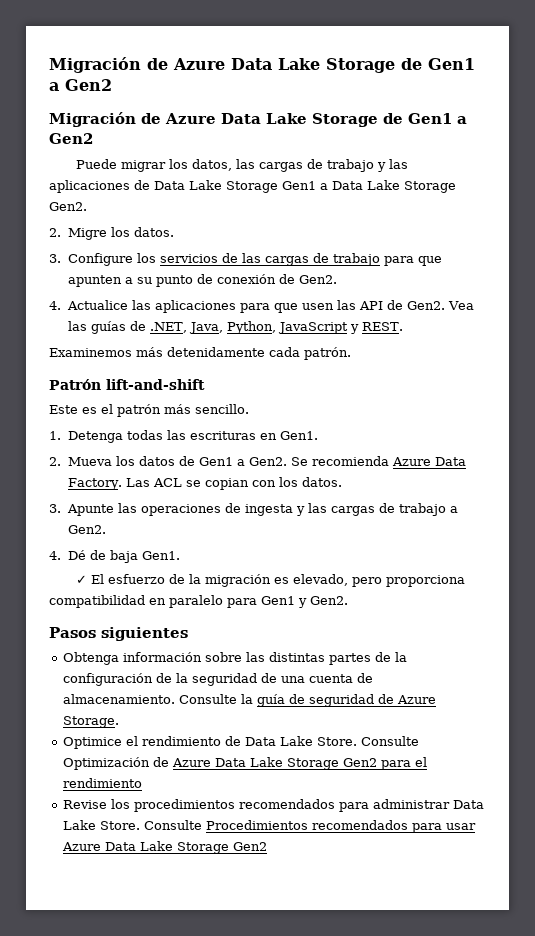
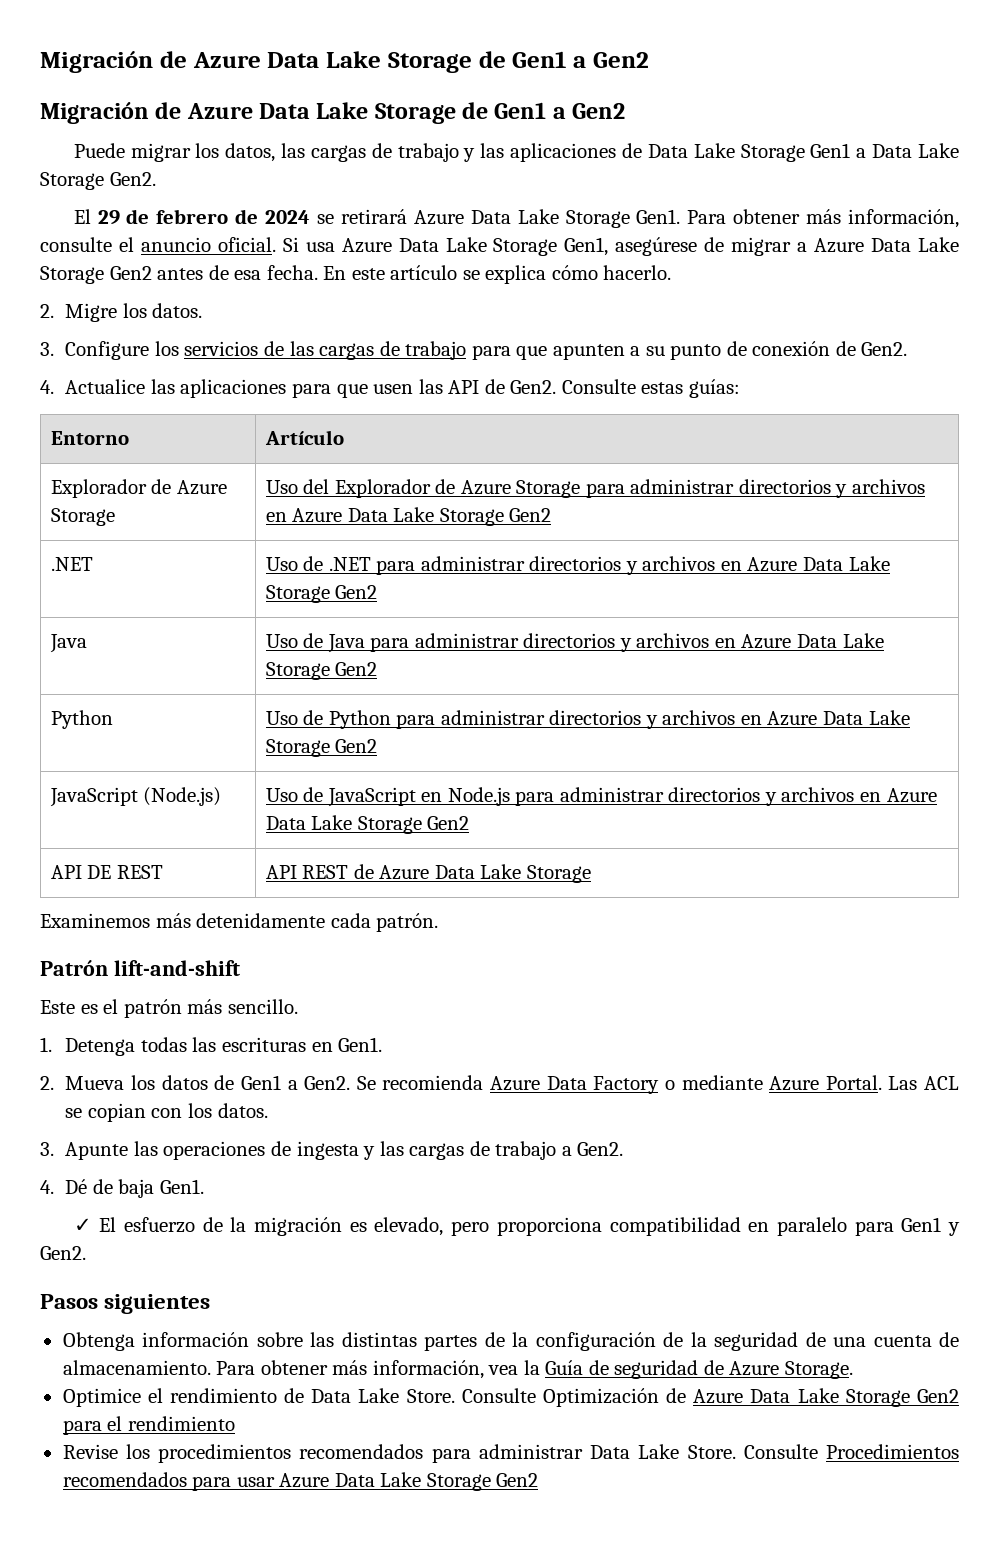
+ El 29 de febrero de 2024 se retirará Azure Data Lake Storage Gen1. Para obtener más información, consulte el anuncio oficial. Si usa Azure Data Lake Storage Gen1, asegúrese de migrar a Azure Data Lake Storage Gen2 antes de esa fecha. En este artículo se explica cómo hacerlo.
- Vea las guías de .NET, Java, Python, JavaScript y REST.
+ Consulte estas guías:
+ Entorno | Artículo
+ Explorador de Azure Storage | Uso del Explorador de Azure Storage para administrar directorios y archivos en Azure Data Lake Storage Gen2
+ .NET | Uso de .NET para administrar directorios y archivos en Azure Data Lake Storage Gen2
+ Java | Uso de Java para administrar directorios y archivos en Azure Data Lake Storage Gen2
+ Python | Uso de Python para administrar directorios y archivos en Azure Data Lake Storage Gen2
+ JavaScript (Node.js) | Uso de JavaScript en Node.js para administrar directorios y archivos en Azure Data Lake Storage Gen2
+ API DE REST | API REST de Azure Data Lake Storage
- Se recomienda Azure Data Factory.
+ Se recomienda Azure Data Factory o mediante Azure Portal.
- Consulte la guía de seguridad de Azure Storage.
+ Para obtener más información, vea la Guía de seguridad de Azure Storage.

